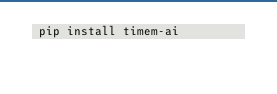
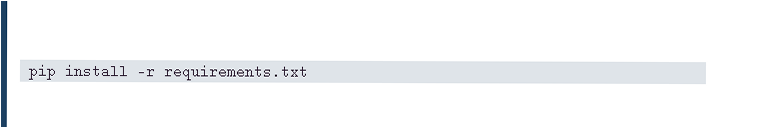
- pip install timem-ai
+ pip install -r requirements.txt

